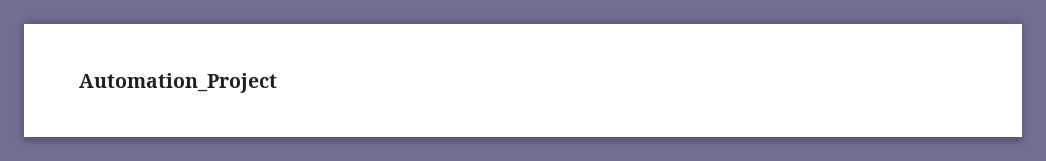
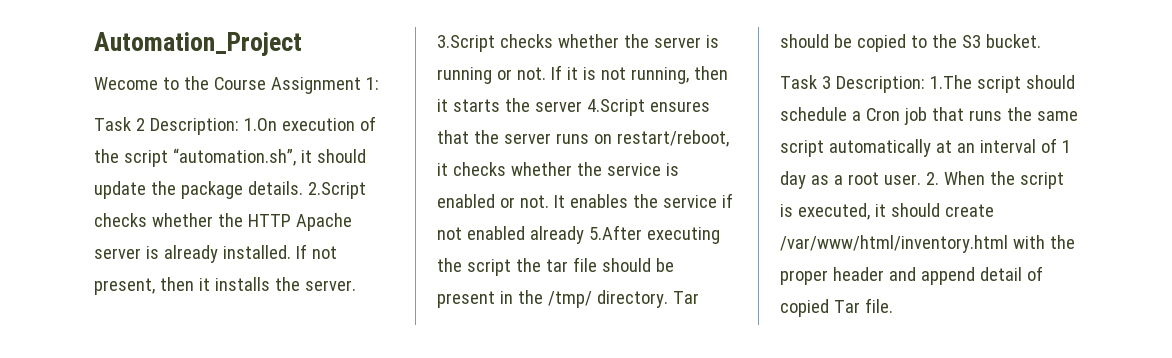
+ Wecome to the Course Assignment 1:
+ Task 2 Description: 1.On execution of the script “automation.sh”, it should update the package details. 2.Script checks whether the HTTP Apache server is already installed. If not present, then it installs the server. 3.Script checks whether the server is running or not. If it is not running, then it starts the server 4.Script ensures that the server runs on restart/reboot, it checks whether the service is enabled or not. It enables the service if not enabled already 5.After executing the script the tar file should be present in the /tmp/ directory. Tar should be copied to the S3 bucket.
+ Task 3 Description: 1.The script should schedule a Cron job that runs the same script automatically at an interval of 1 day as a root user. 2. When the script is executed, it should create /var/www/html/inventory.html with the proper header and append detail of copied Tar file.

